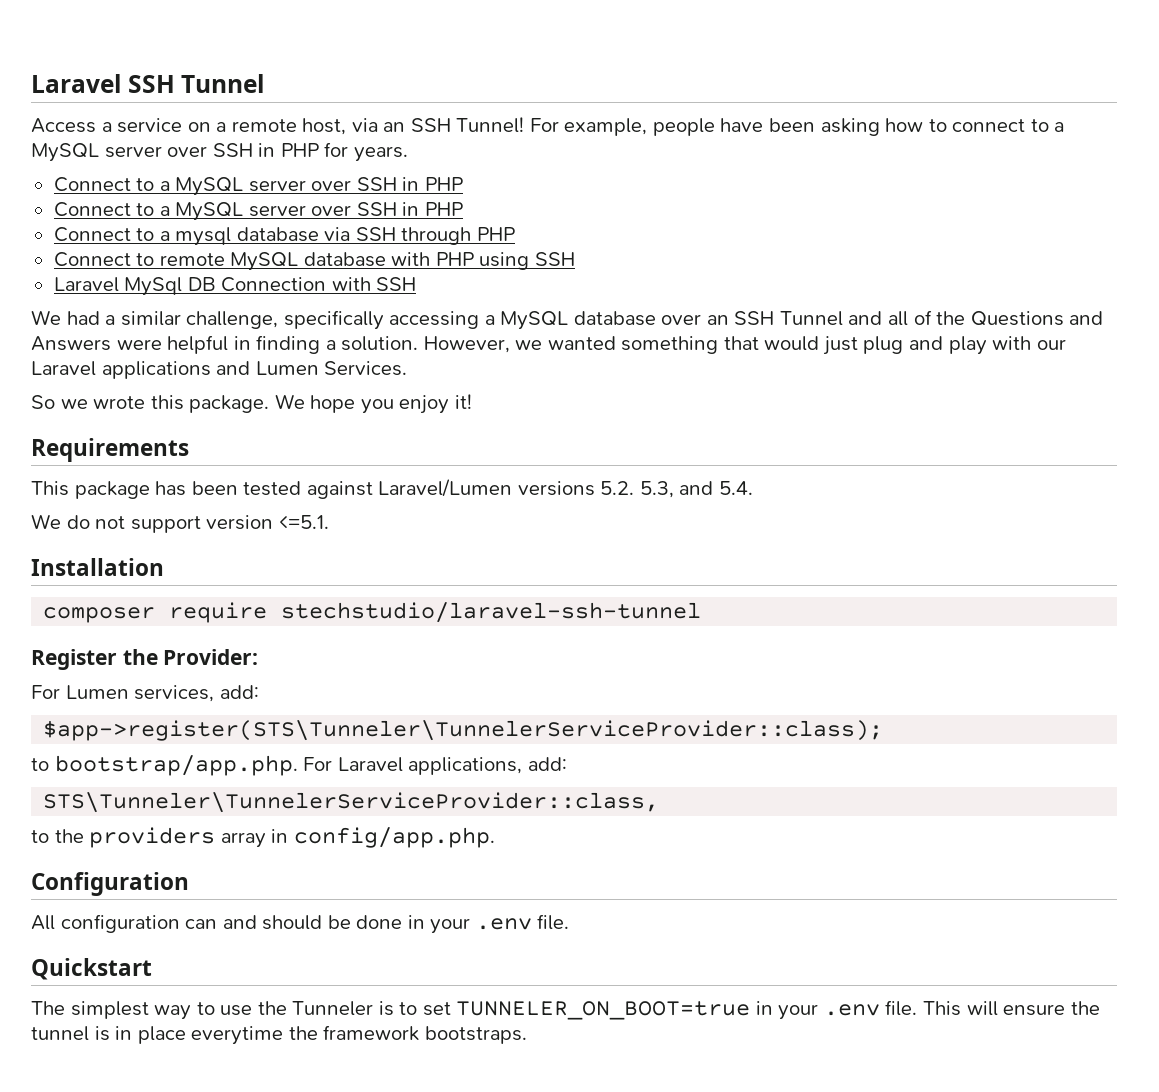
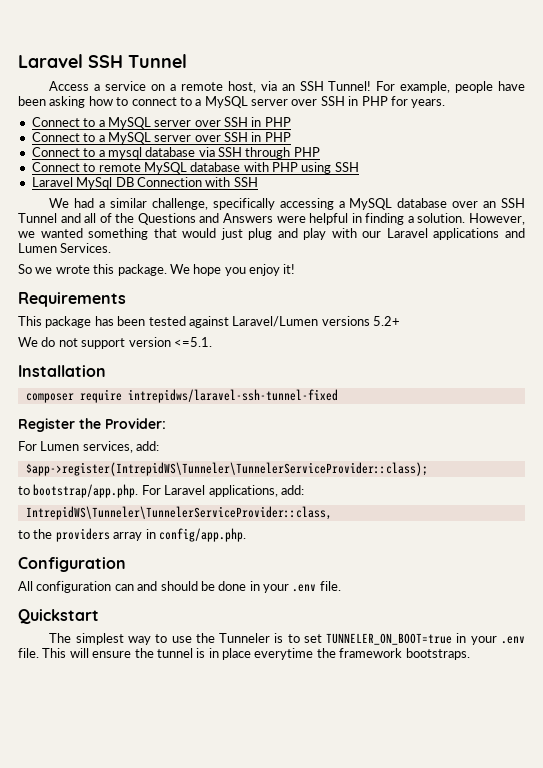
- This package has been tested against Laravel/Lumen versions 5.2. 5.3, and 5.4.
+ This package has been tested against Laravel/Lumen versions 5.2+
- composer require stechstudio/laravel-ssh-tunnel
+ composer require intrepidws/laravel-ssh-tunnel-fixed
- $app->register(STS\Tunneler\TunnelerServiceProvider::class);
+ $app->register(IntrepidWS\Tunneler\TunnelerServiceProvider::class);
- STS\Tunneler\TunnelerServiceProvider::class,
+ IntrepidWS\Tunneler\TunnelerServiceProvider::class,

